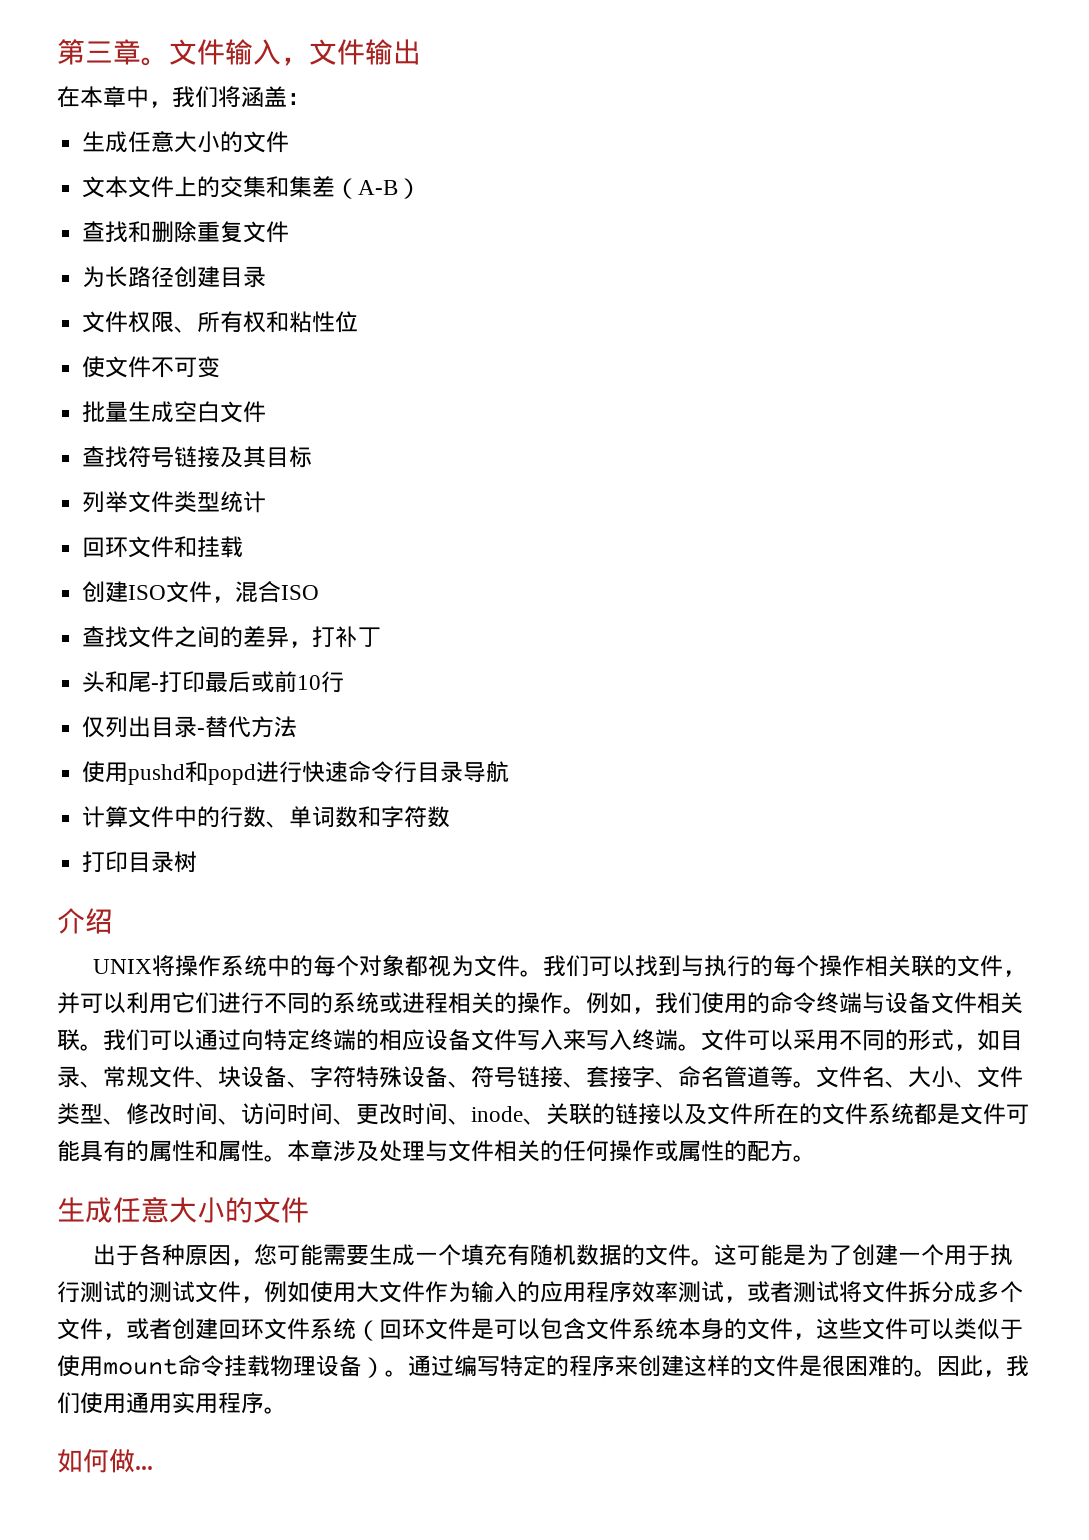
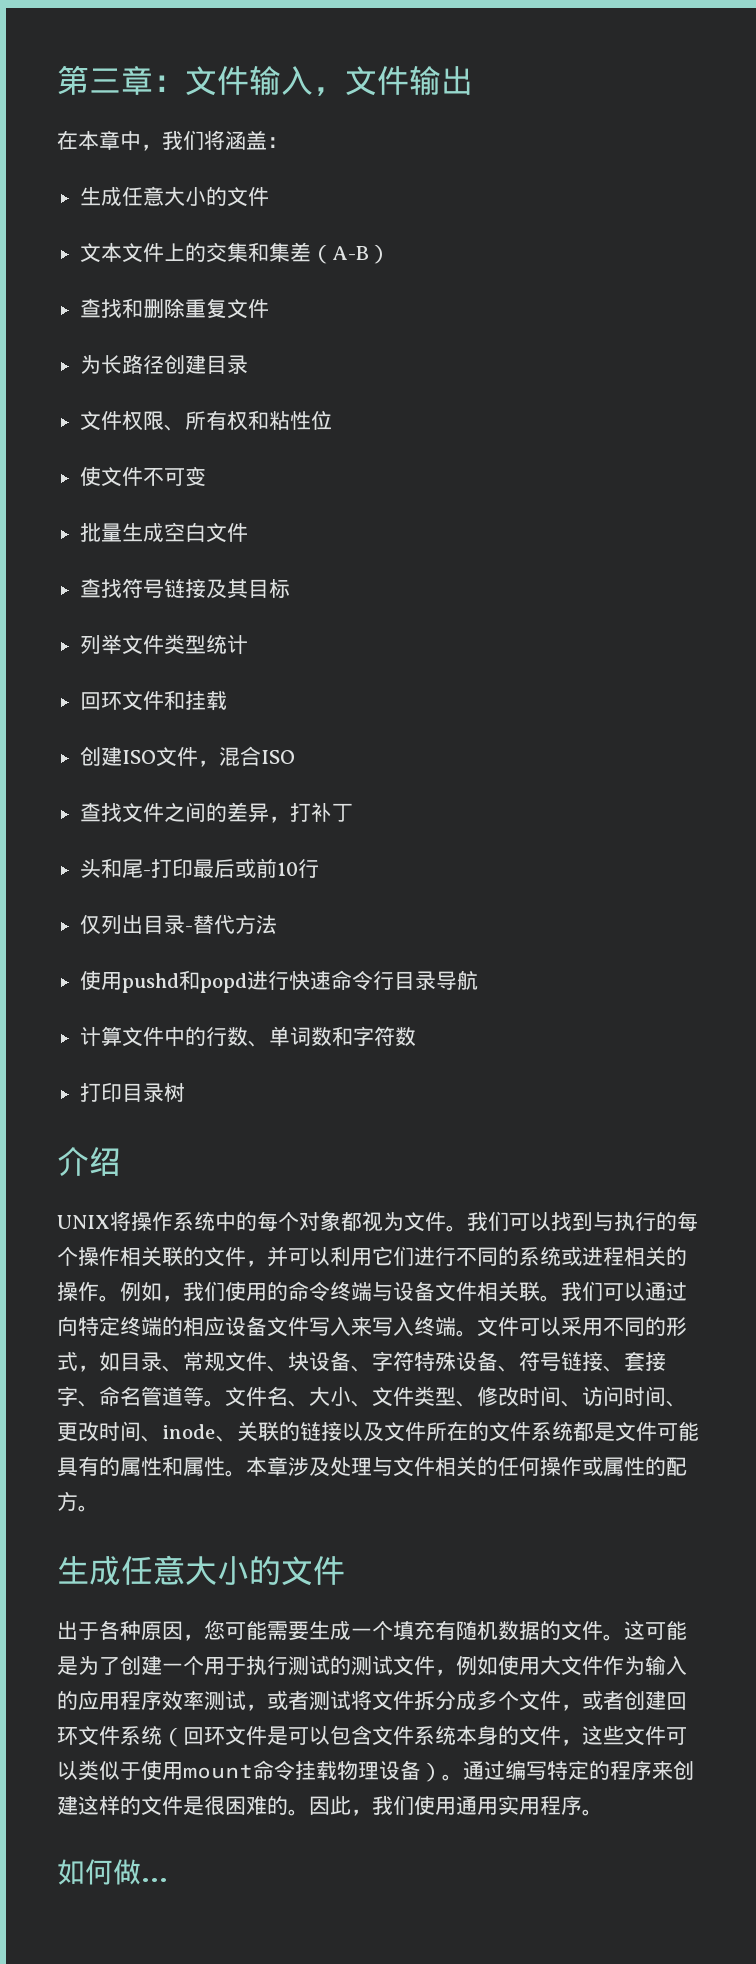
- 第三章。文件输入，文件输出
+ 第三章：文件输入，文件输出

